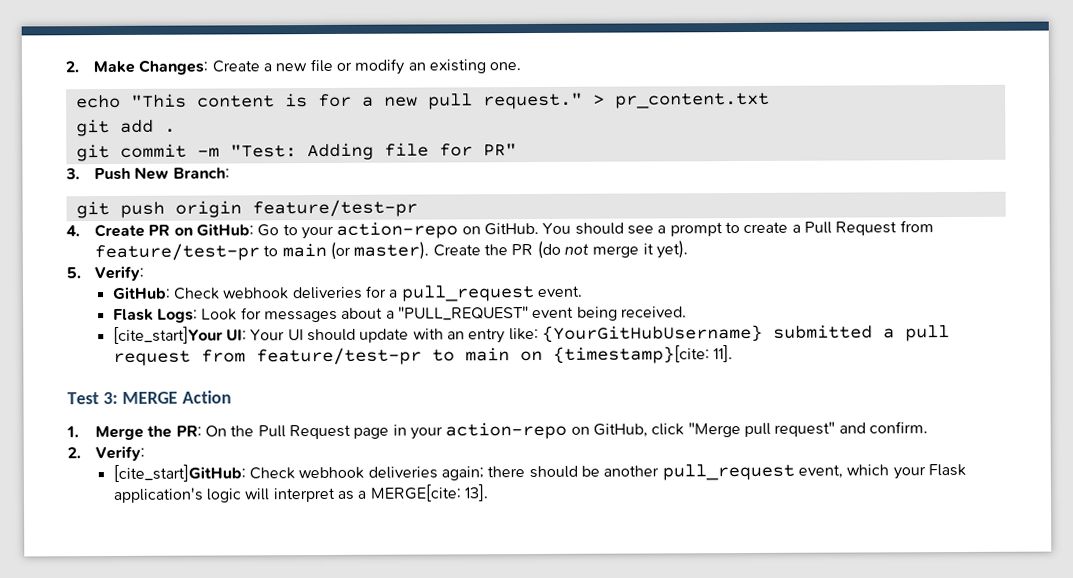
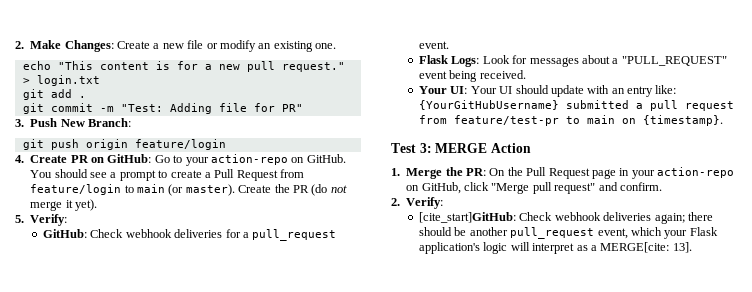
- > pr_content.txt
+ > login.txt
- git push origin feature/test-pr
+ git push origin feature/login
- You should see a prompt to create a Pull Request from feature/test-pr to main (or master).
+ You should see a prompt to create a Pull Request from feature/login to main (or master).
- [cite_start]Your UI: Your UI should update with an entry like: {YourGitHubUsername} submitted a pull request from feature/test-pr to main on {timestamp}[cite: 11].
+ Your UI: Your UI should update with an entry like: {YourGitHubUsername} submitted a pull request from feature/test-pr to main on {timestamp}.

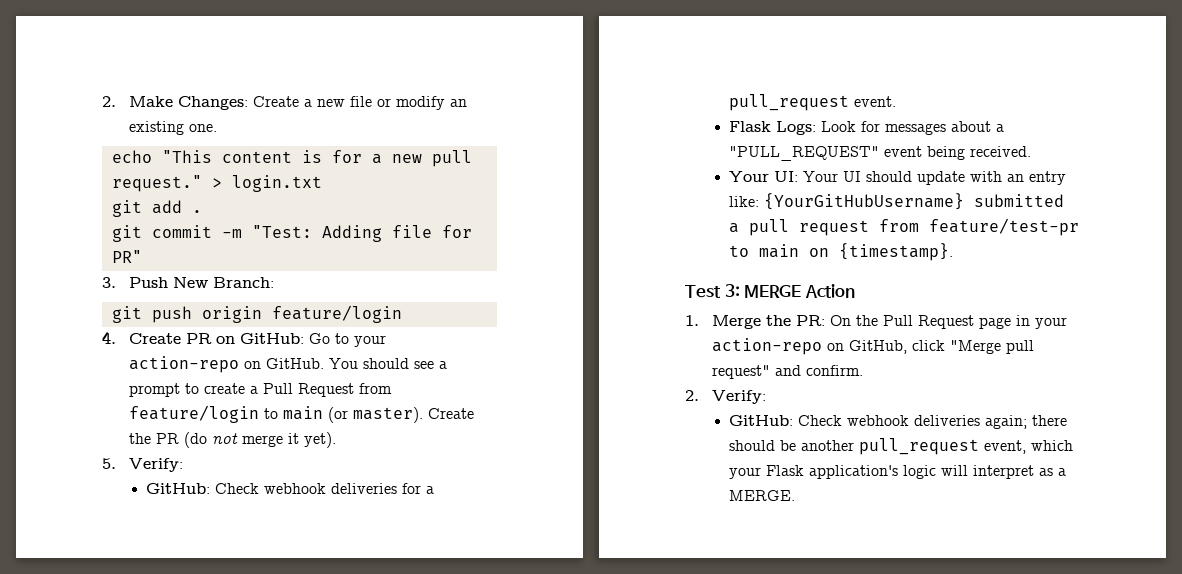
- [cite_start]GitHub: Check webhook deliveries again; there should be another pull_request event, which your Flask application's logic will interpret as a MERGE[cite: 13].
+ GitHub: Check webhook deliveries again; there should be another pull_request event, which your Flask application's logic will interpret as a MERGE.

